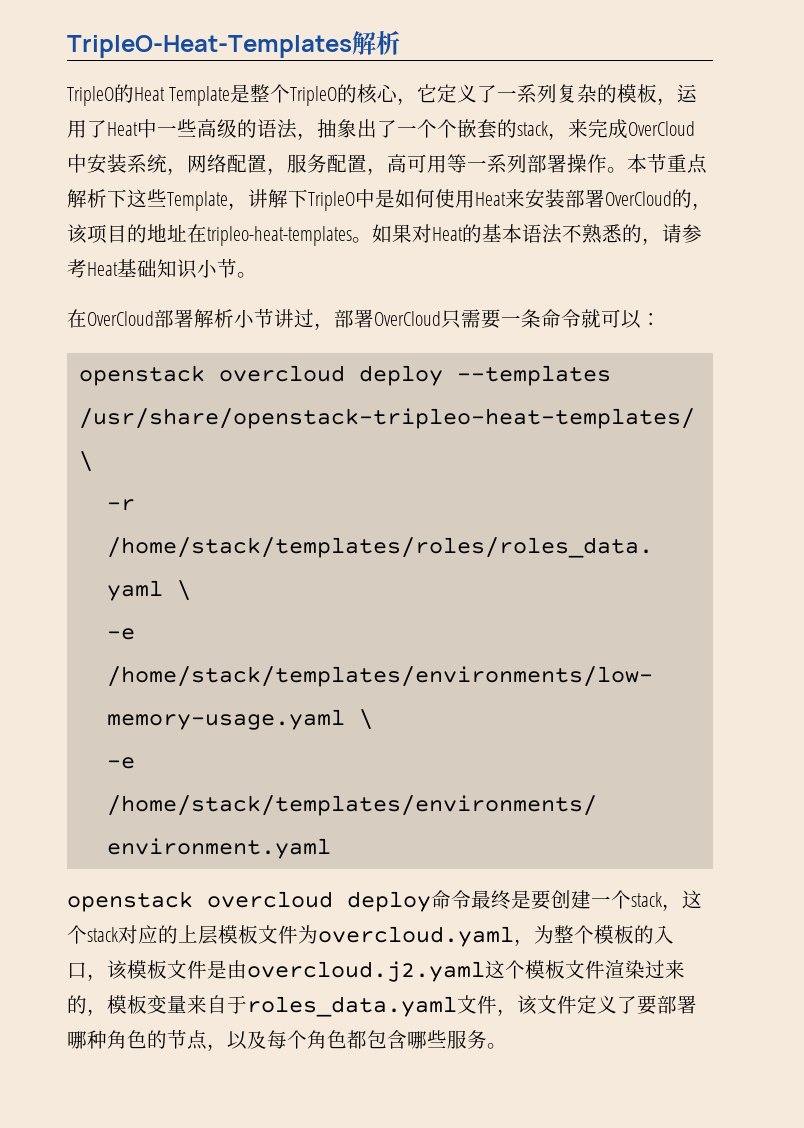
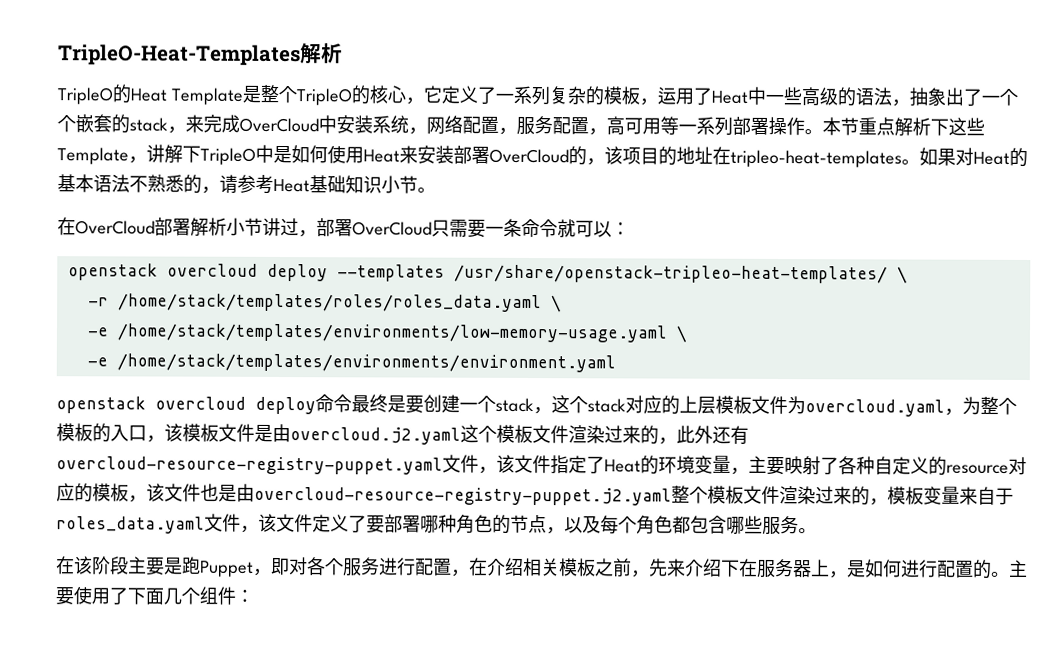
- openstack overcloud deploy命令最终是要创建一个stack，这个stack对应的上层模板文件为overcloud.yaml，为整个模板的入口，该模板文件是由overcloud.j2.yaml这个模板文件渲染过来的，模板变量来自于roles_data.yaml文件，该文件定义了要部署哪种角色的节点，以及每个角色都包含哪些服务。
+ openstack overcloud deploy命令最终是要创建一个stack，这个stack对应的上层模板文件为overcloud.yaml，为整个模板的入口，该模板文件是由overcloud.j2.yaml这个模板文件渲染过来的，此外还有overcloud-resource-registry-puppet.yaml文件，该文件指定了Heat的环境变量，主要映射了各种自定义的resource对应的模板，该文件也是由overcloud-resource-registry-puppet.j2.yaml整个模板文件渲染过来的，模板变量来自于roles_data.yaml文件，该文件定义了要部署哪种角色的节点，以及每个角色都包含哪些服务。
+ 在该阶段主要是跑Puppet，即对各个服务进行配置，在介绍相关模板之前，先来介绍下在服务器上，是如何进行配置的。主要使用了下面几个组件：

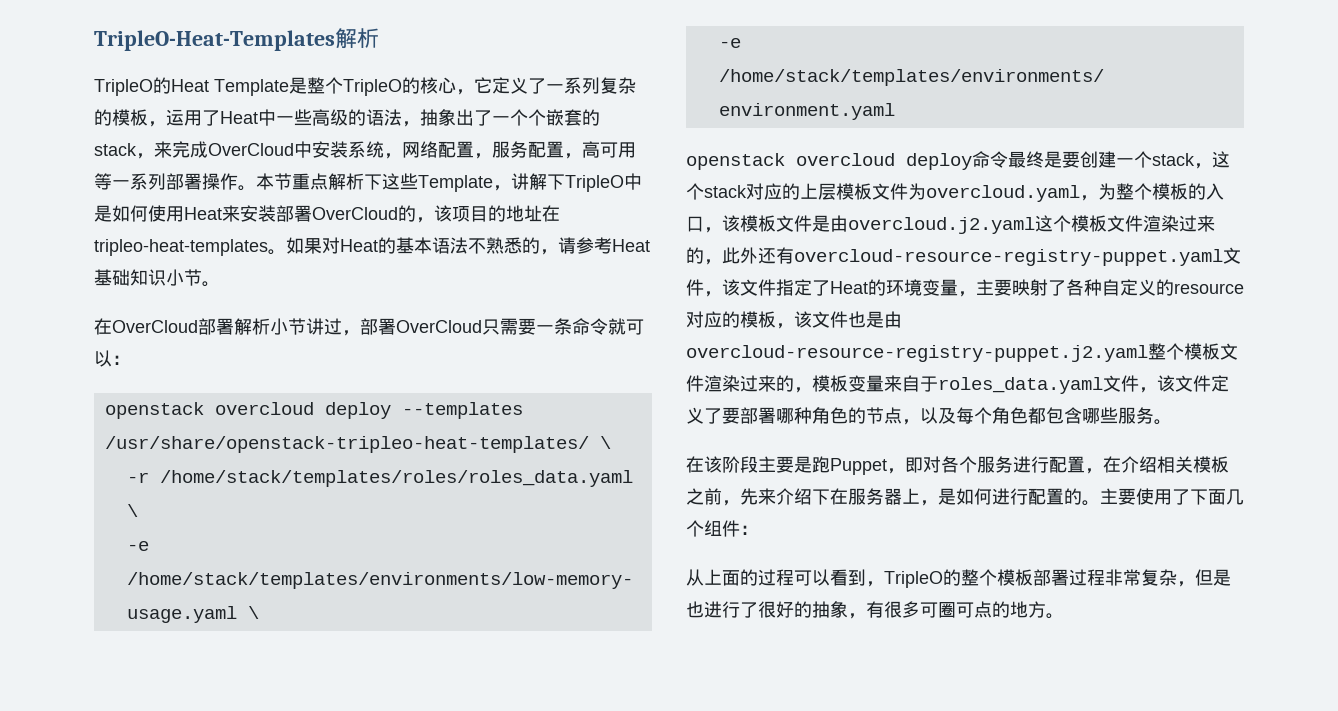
+ 从上面的过程可以看到，TripleO的整个模板部署过程非常复杂，但是也进行了很好的抽象，有很多可圈可点的地方。

